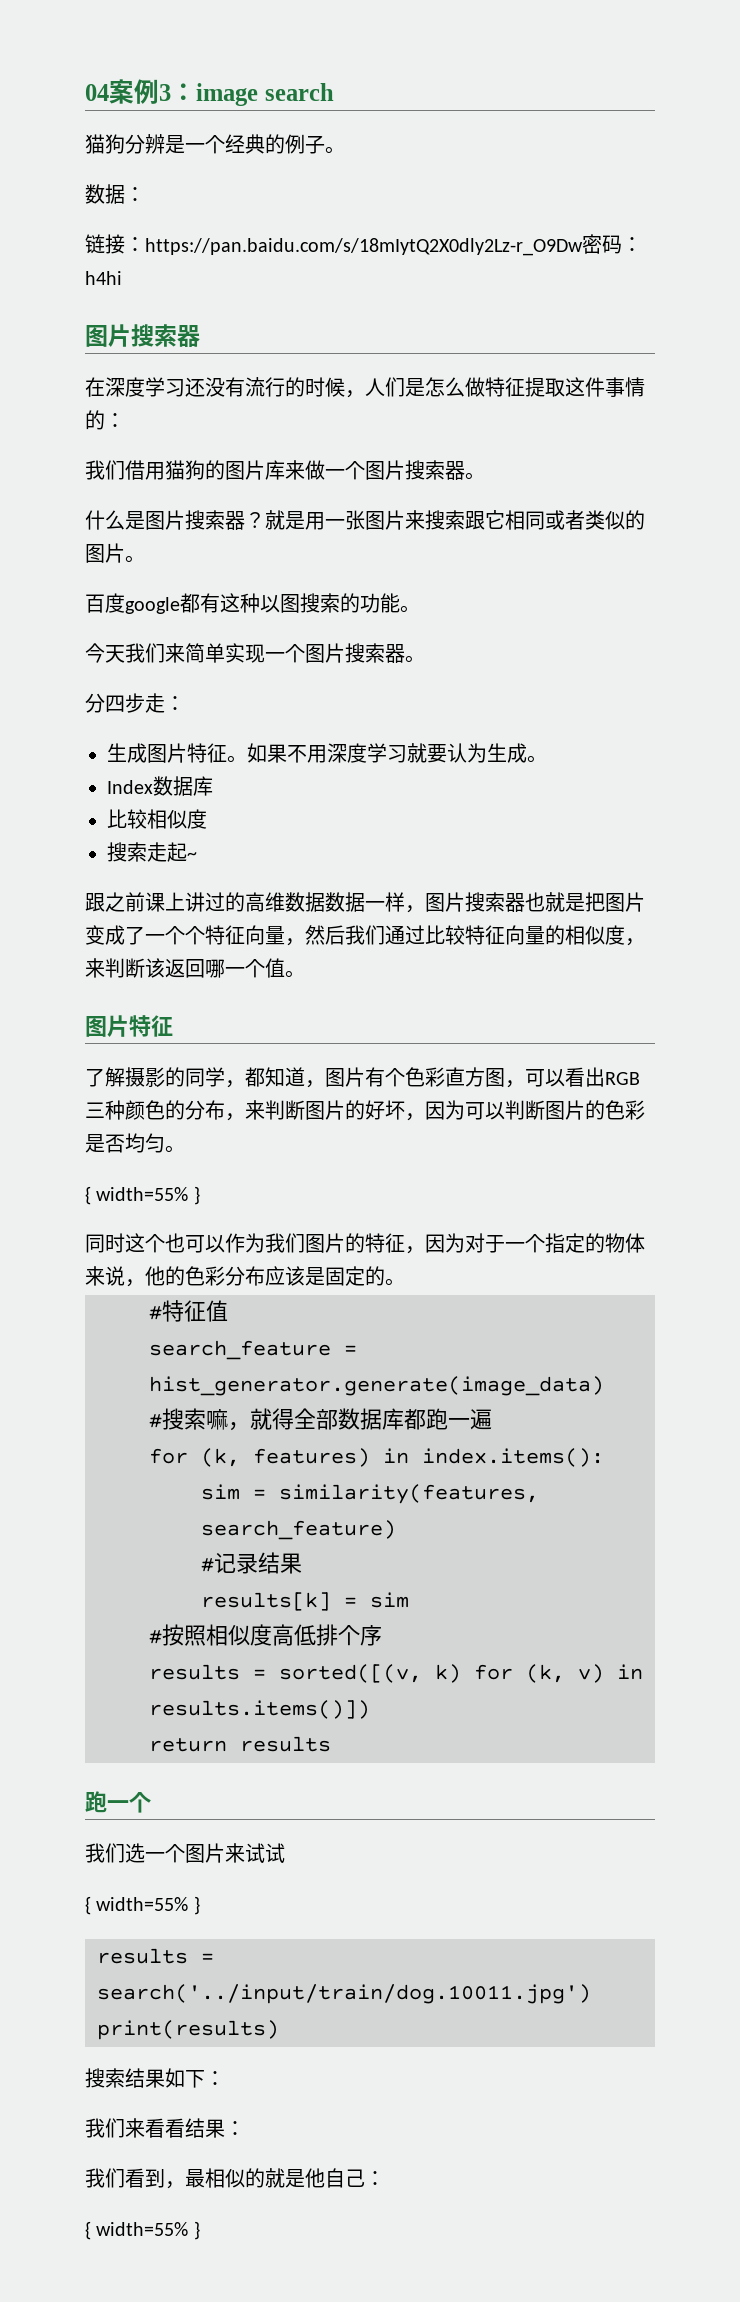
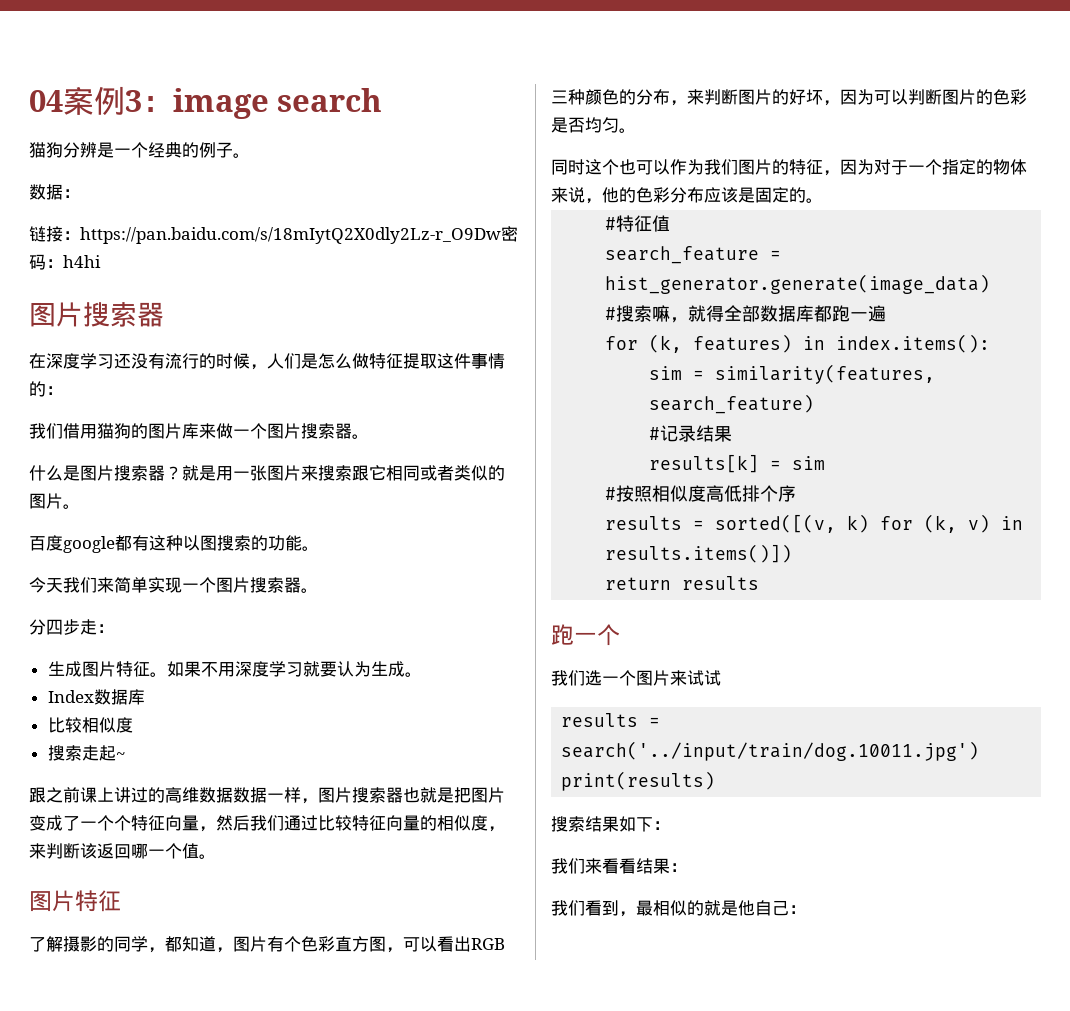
  了解摄影的同学，都知道，图片有个色彩直方图，可以看出RGB三种颜色的分布，来判断图片的好坏，因为可以判断图片的色彩是否均匀。
- { width=55% }
  我们选一个图片来试试
- { width=55% }
  我们看到，最相似的就是他自己：
- { width=55% }

